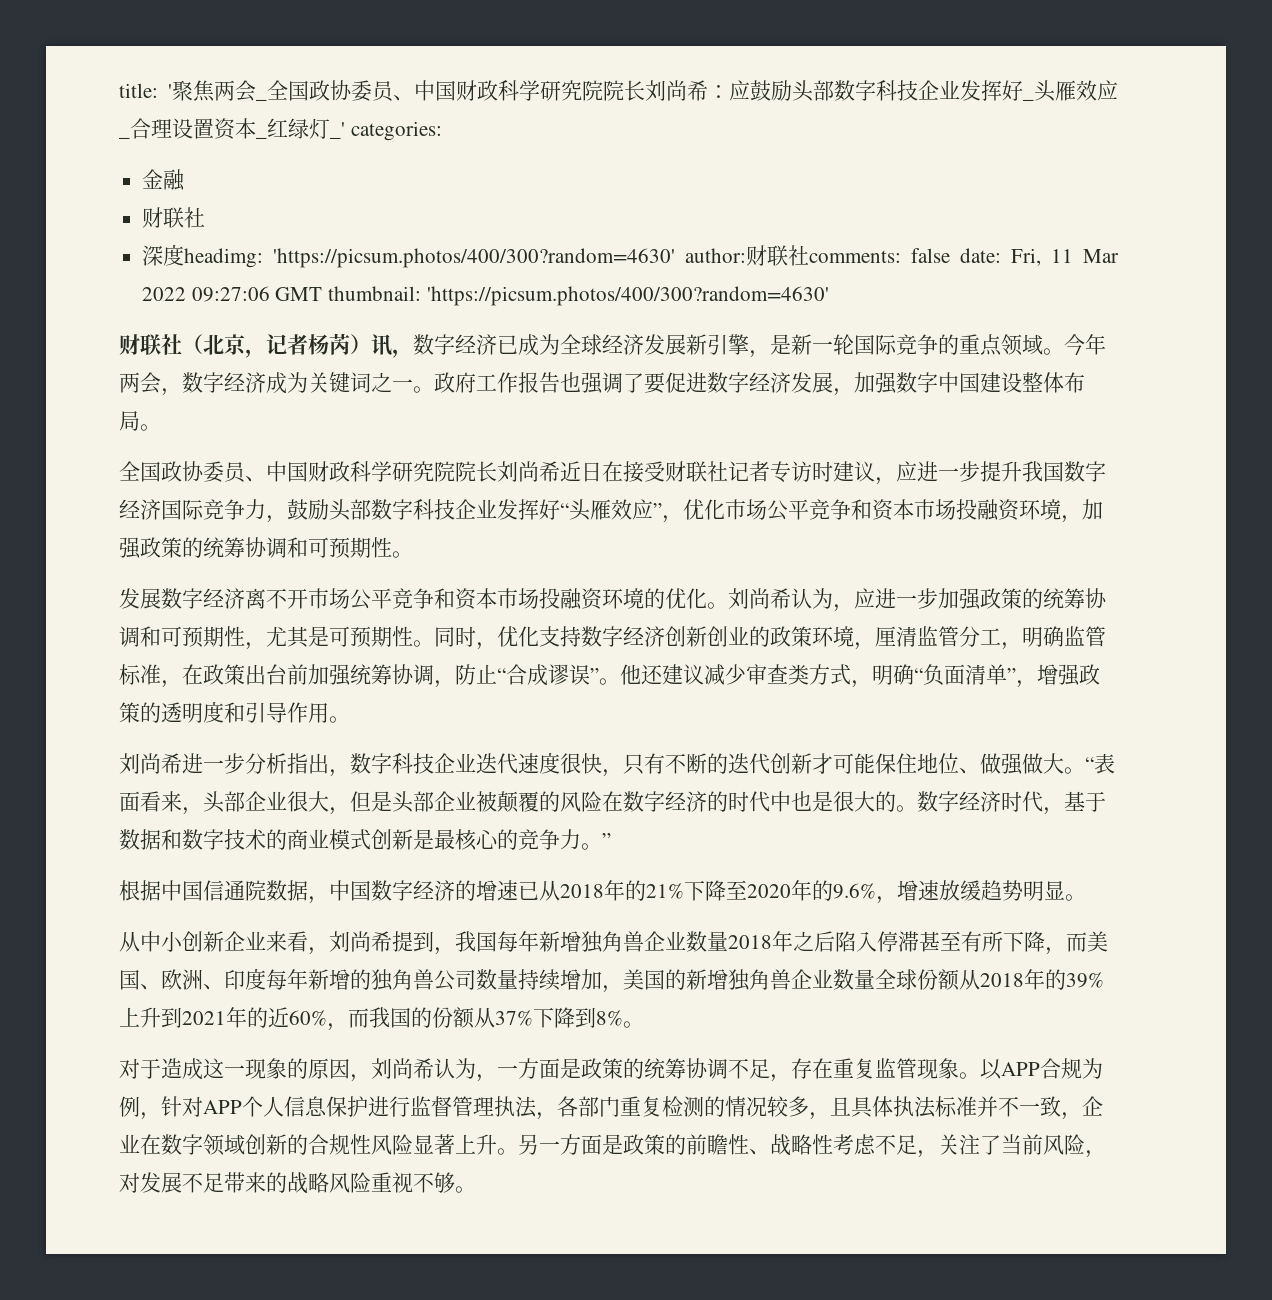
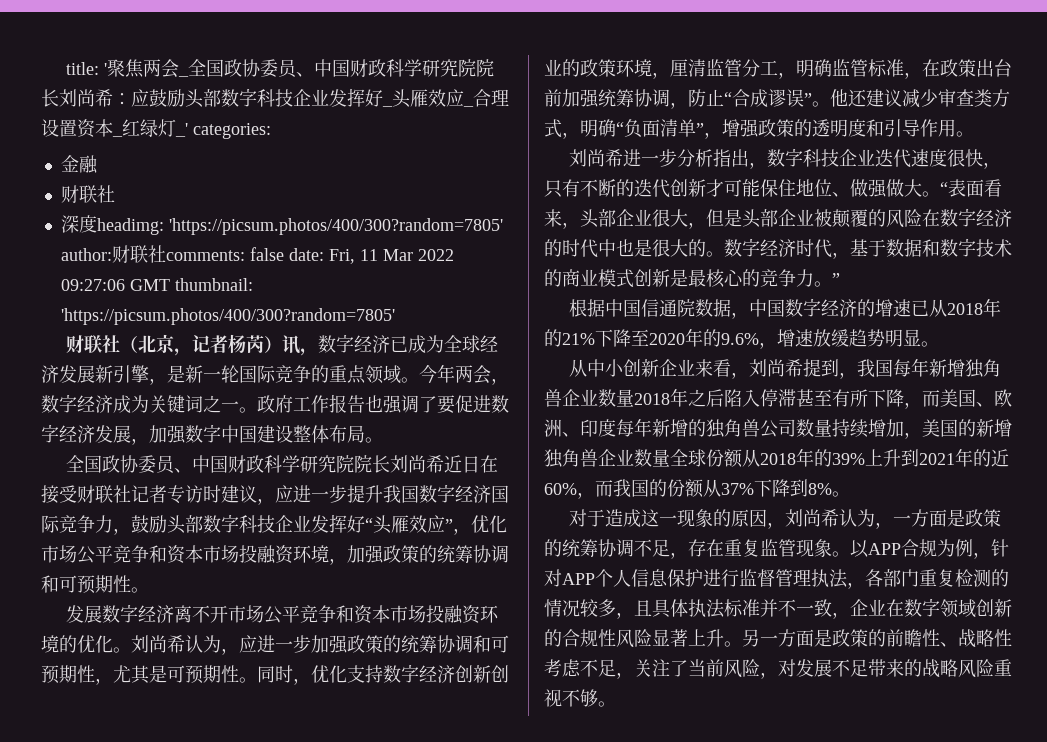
- 深度headimg: 'https://picsum.photos/400/300?random=4630' author:财联社comments: false date: Fri, 11 Mar 2022 09:27:06 GMT thumbnail: 'https://picsum.photos/400/300?random=4630'
+ 深度headimg: 'https://picsum.photos/400/300?random=7805' author:财联社comments: false date: Fri, 11 Mar 2022 09:27:06 GMT thumbnail: 'https://picsum.photos/400/300?random=7805'

